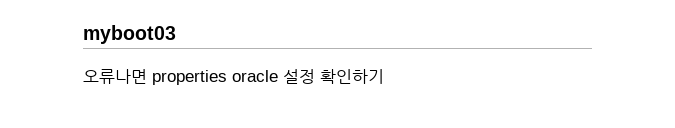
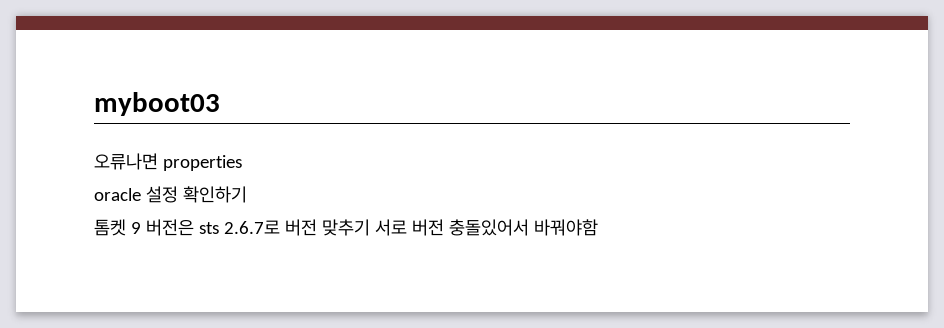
- 오류나면 properties oracle 설정 확인하기
+ 오류나면 properties
+ oracle 설정 확인하기
+ 톰켓 9 버전은 sts 2.6.7로 버전 맞추기 서로 버전 충돌있어서 바꿔야함

